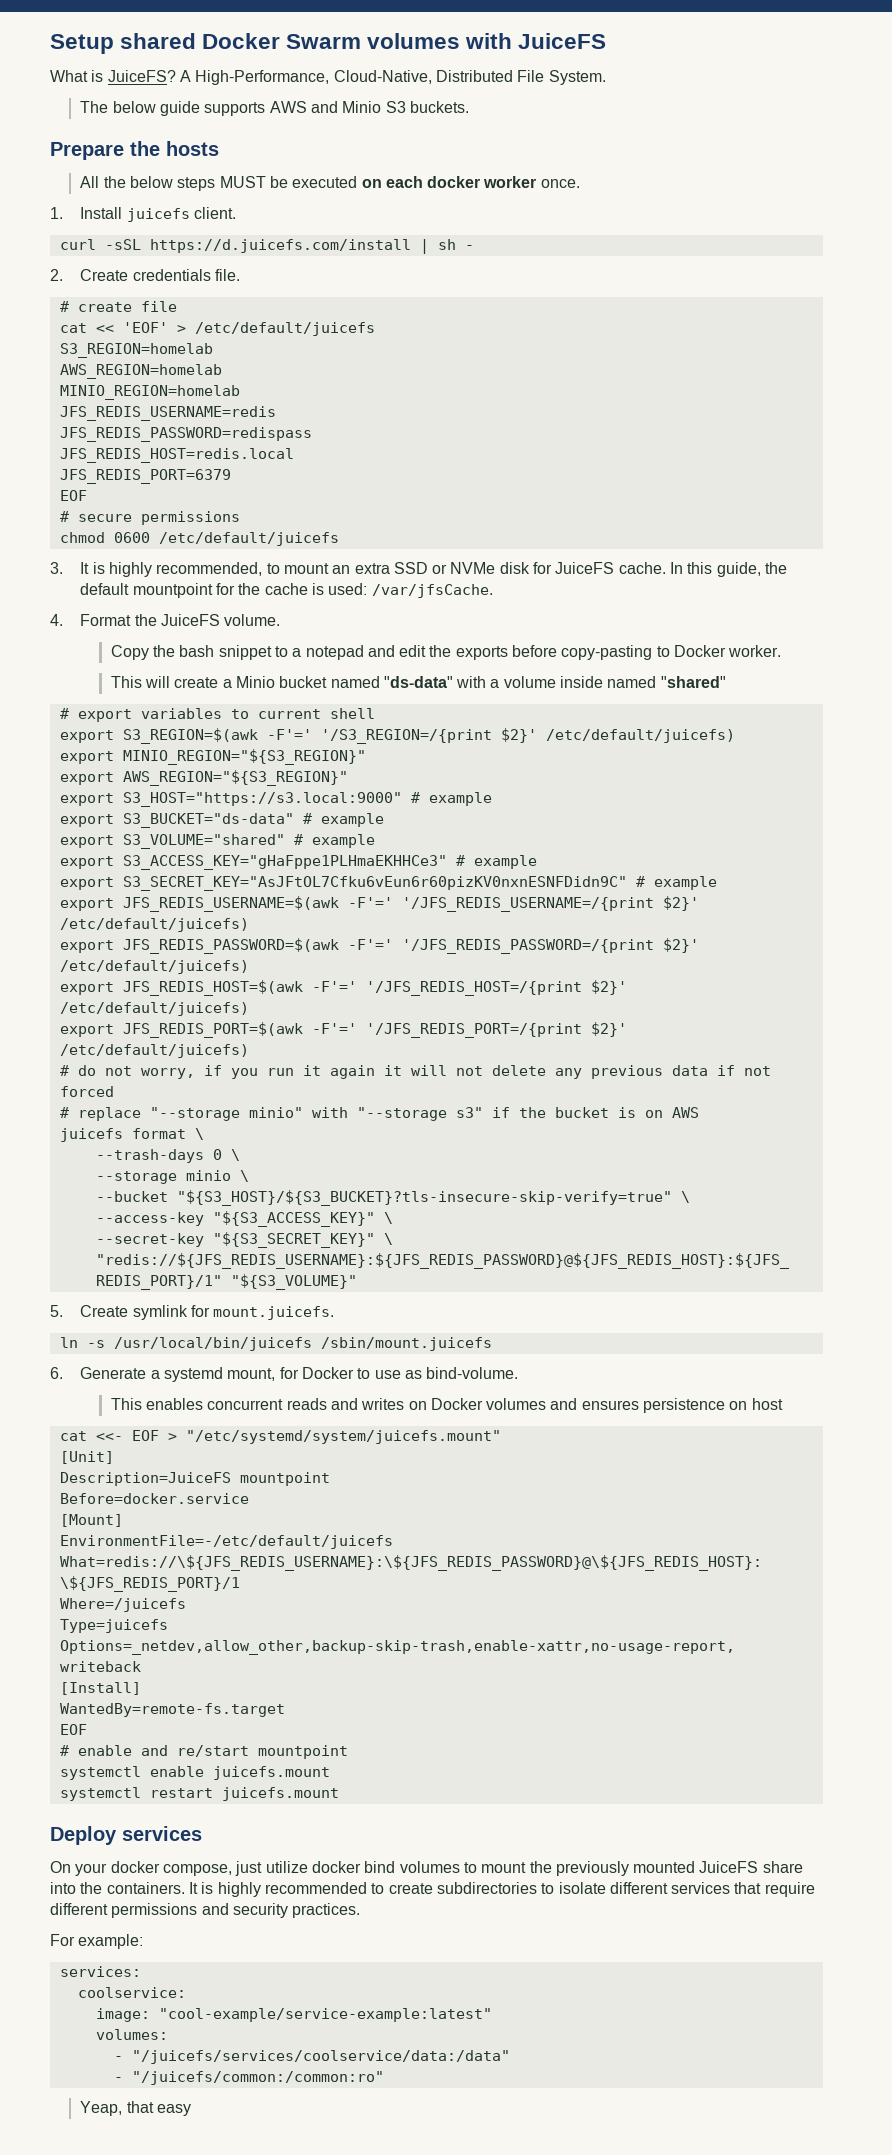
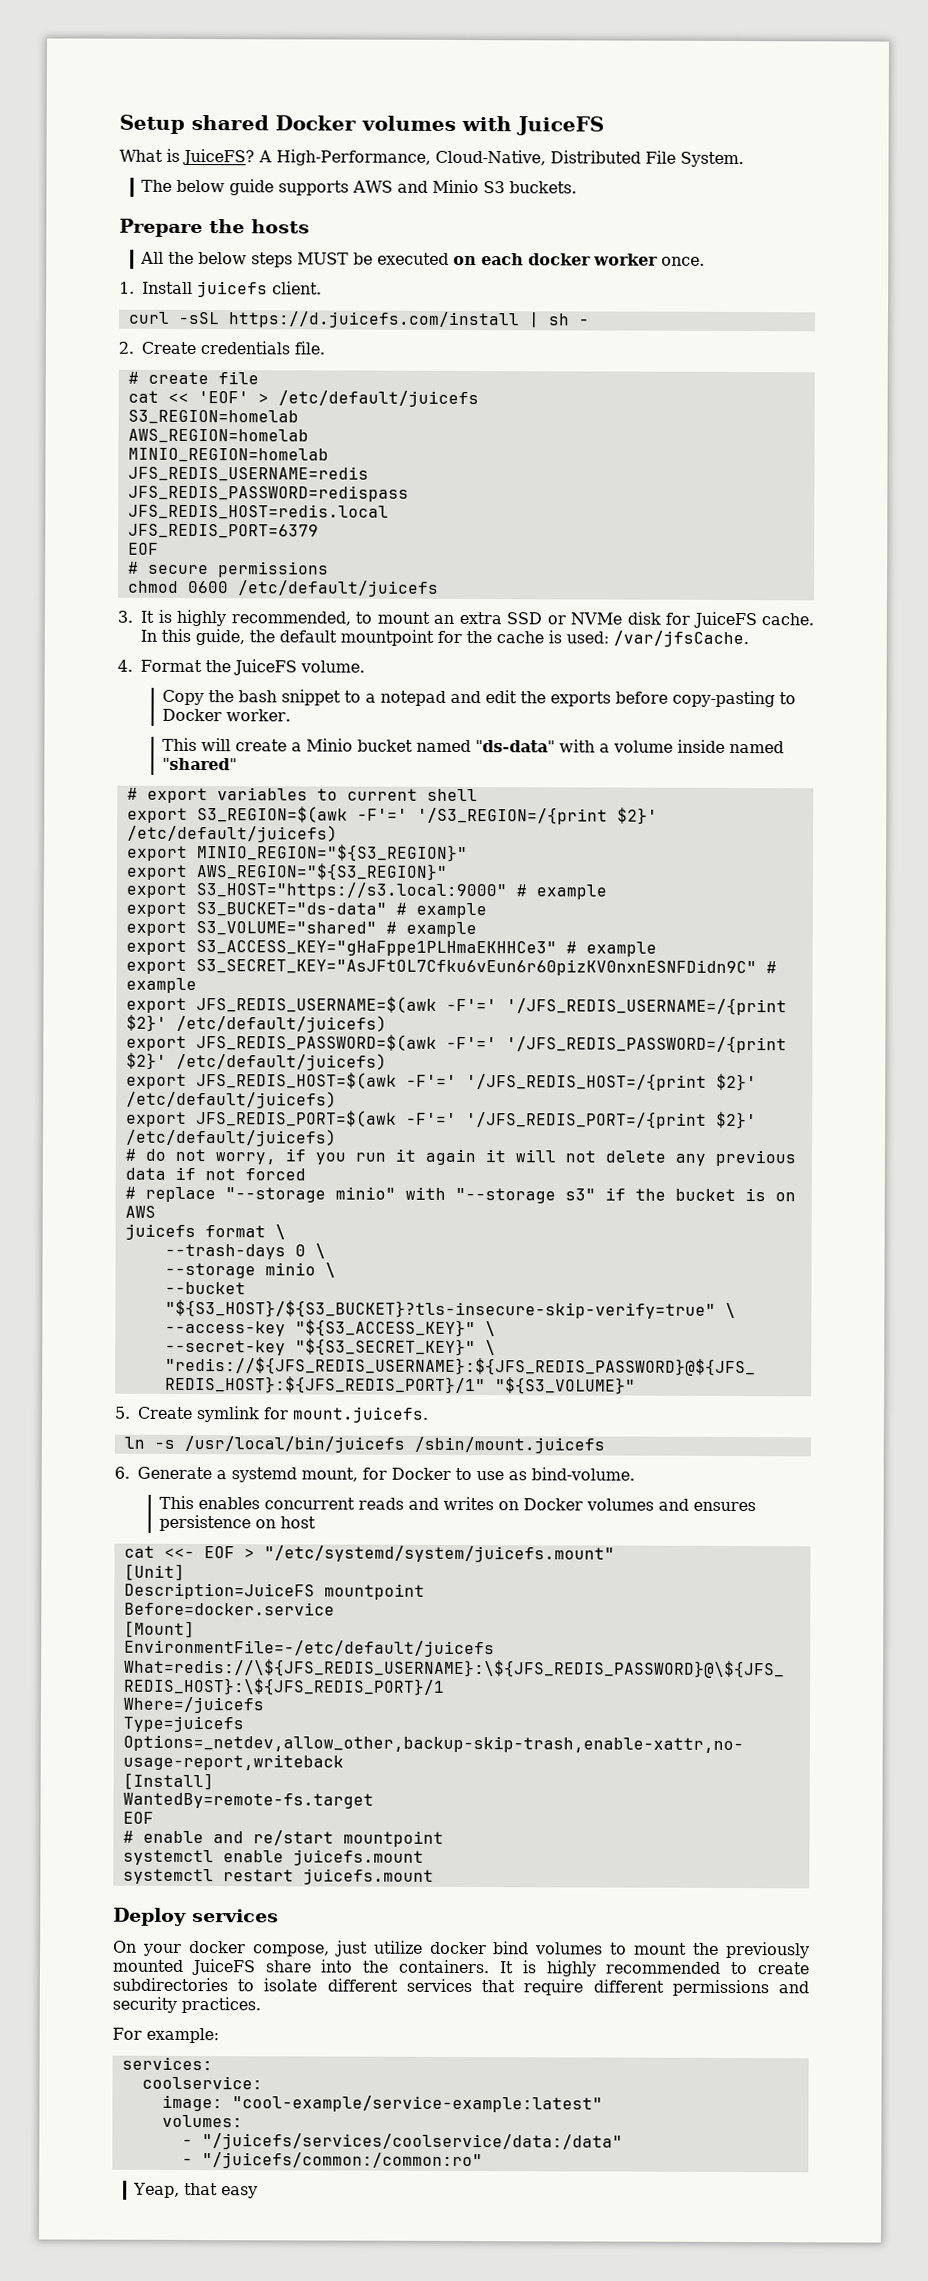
- Setup shared Docker Swarm volumes with JuiceFS
+ Setup shared Docker volumes with JuiceFS

